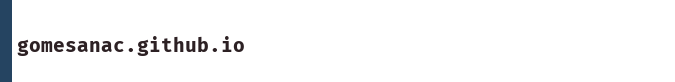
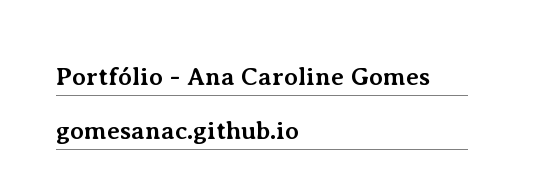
+ Portfólio - Ana Caroline Gomes

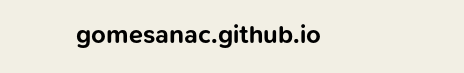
- Portfólio - Ana Caroline Gomes

